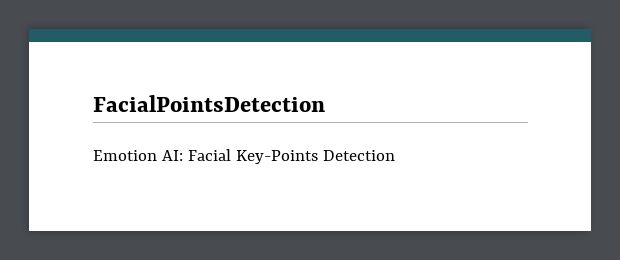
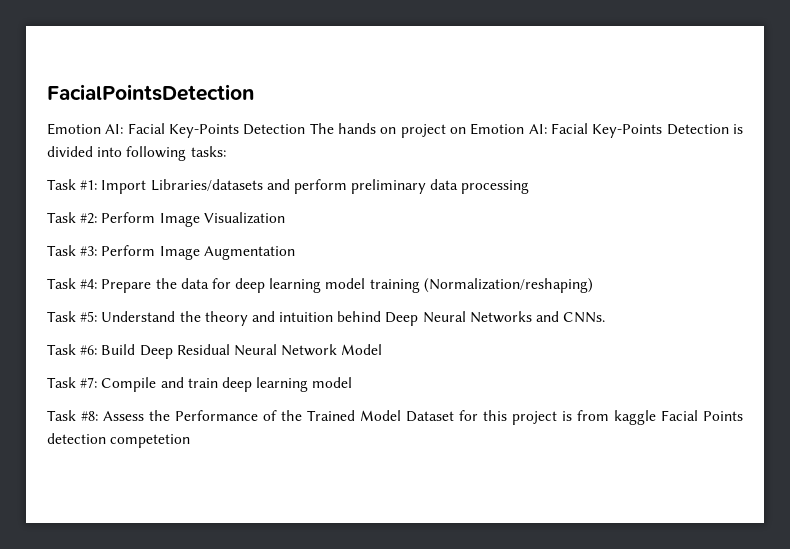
- Emotion AI: Facial Key-Points Detection
+ Emotion AI: Facial Key-Points Detection The hands on project on Emotion AI: Facial Key-Points Detection is divided into following tasks:
+ Task #1: Import Libraries/datasets and perform preliminary data processing
+ Task #2: Perform Image Visualization
+ Task #3: Perform Image Augmentation
+ Task #4: Prepare the data for deep learning model training (Normalization/reshaping)
+ Task #5: Understand the theory and intuition behind Deep Neural Networks and CNNs.
+ Task #6: Build Deep Residual Neural Network Model
+ Task #7: Compile and train deep learning model
+ Task #8: Assess the Performance of the Trained Model Dataset for this project is from kaggle Facial Points detection competetion

